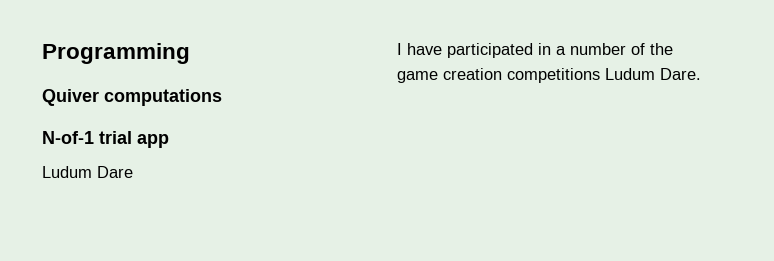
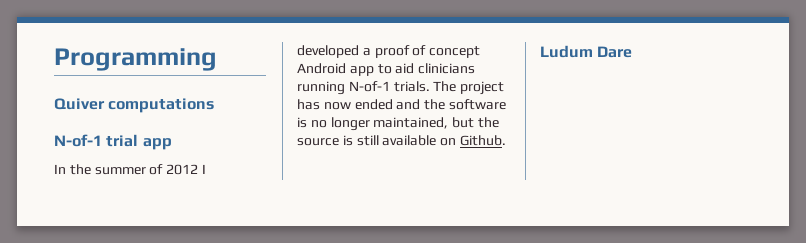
+ In the summer of 2012 I developed a proof of concept Android app to aid clinicians running N-of-1 trials. The project has now ended and the software is no longer maintained, but the source is still available on Github.
  Ludum Dare
- I have participated in a number of the game creation competitions Ludum Dare.

